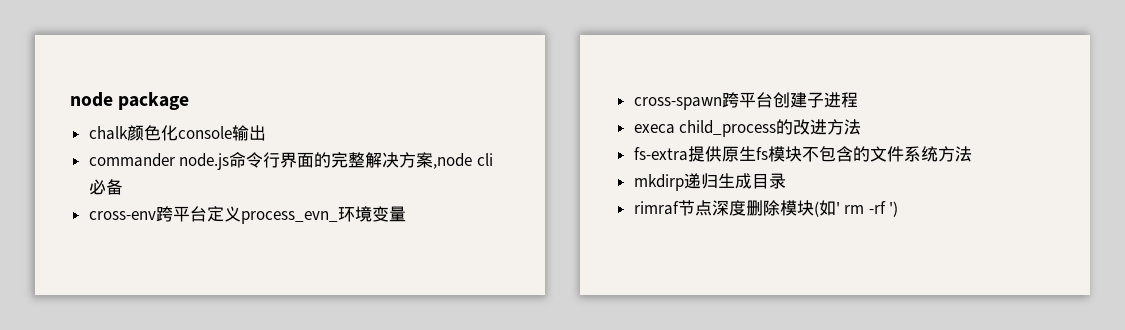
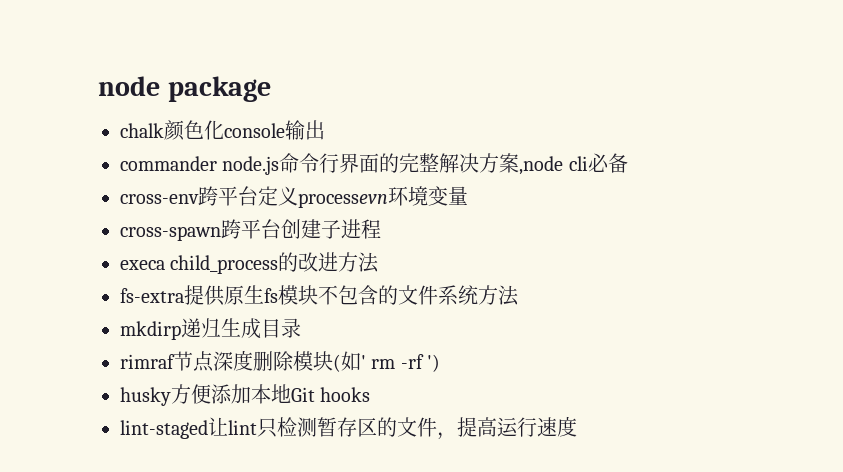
- cross-env跨平台定义process_evn_环境变量
+ cross-env跨平台定义processevn环境变量
+ husky方便添加本地Git hooks
+ lint-staged让lint只检测暂存区的文件，提高运行速度

